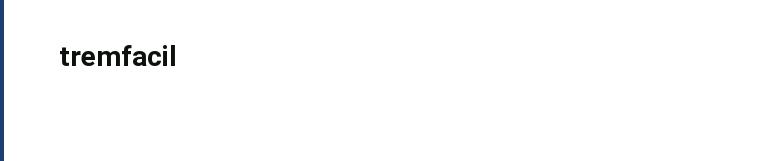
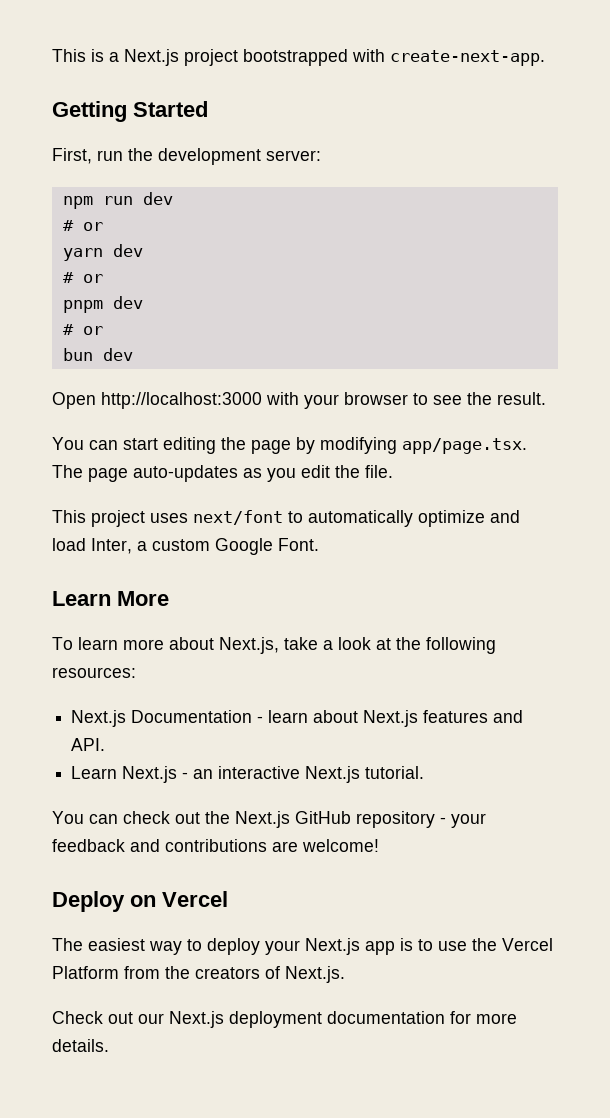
- tremfacil
+ This is a Next.js project bootstrapped with create-next-app.
+ Getting Started
+ First, run the development server:
+ npm run dev
+ # or
+ yarn dev
+ # or
+ pnpm dev
+ # or
+ bun dev
+ Open http://localhost:3000 with your browser to see the result.
+ You can start editing the page by modifying app/page.tsx. The page auto-updates as you edit the file.
+ This project uses next/font to automatically optimize and load Inter, a custom Google Font.
+ Learn More
+ To learn more about Next.js, take a look at the following resources:
+ Next.js Documentation - learn about Next.js features and API.
+ Learn Next.js - an interactive Next.js tutorial.
+ You can check out the Next.js GitHub repository - your feedback and contributions are welcome!
+ Deploy on Vercel
+ The easiest way to deploy your Next.js app is to use the Vercel Platform from the creators of Next.js.
+ Check out our Next.js deployment documentation for more details.

